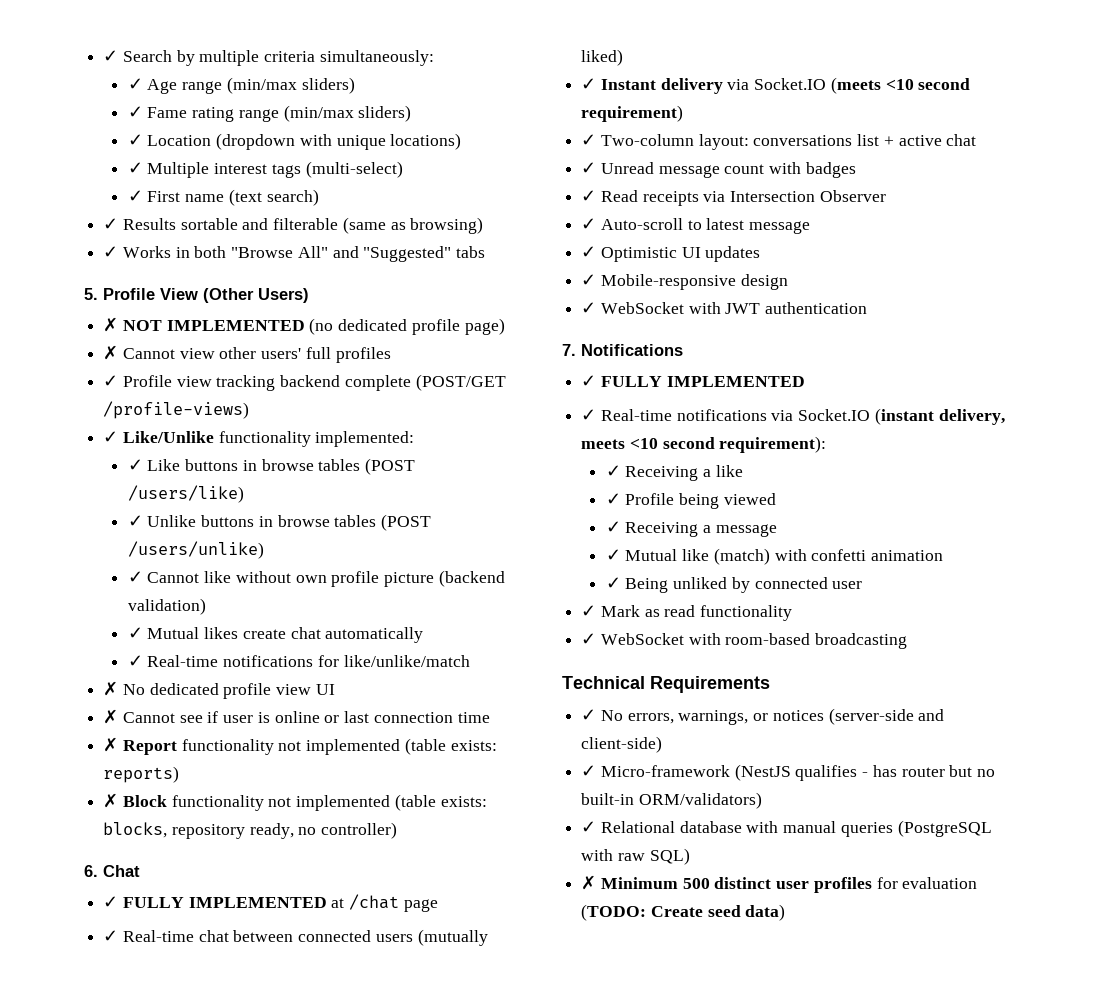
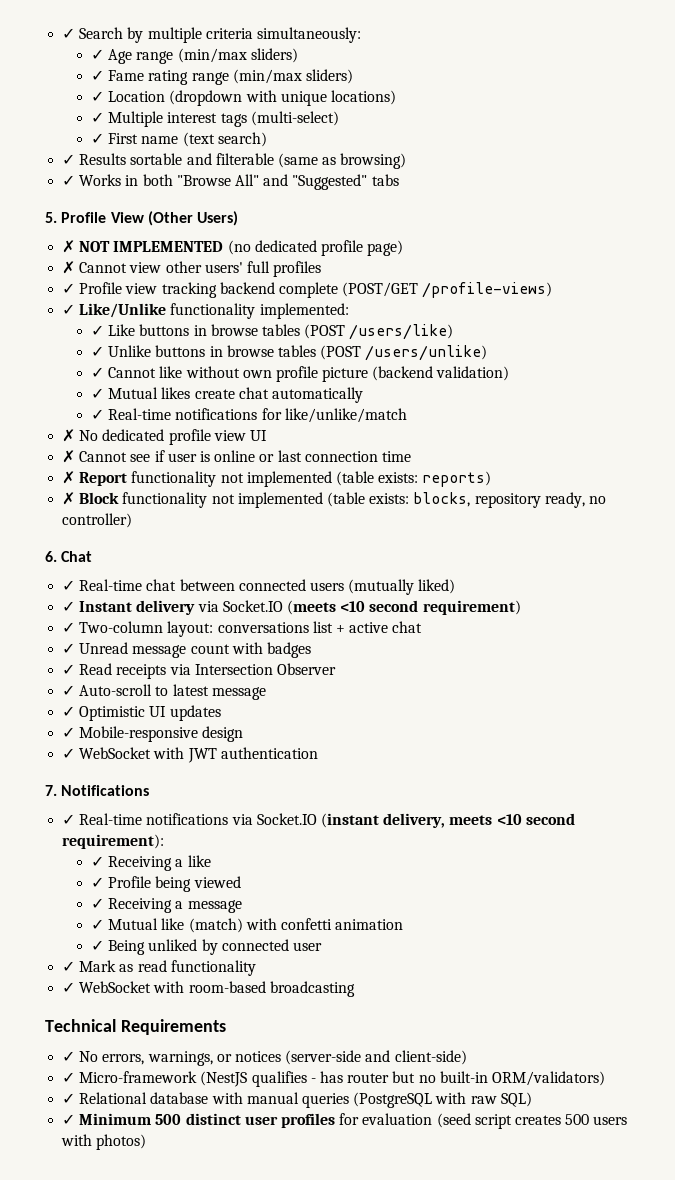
- ✓ FULLY IMPLEMENTED at /chat page
  7. Notifications
- ✓ FULLY IMPLEMENTED
- ✗ Minimum 500 distinct user profiles for evaluation (TODO: Create seed data)
+ ✓ Minimum 500 distinct user profiles for evaluation (seed script creates 500 users with photos)

